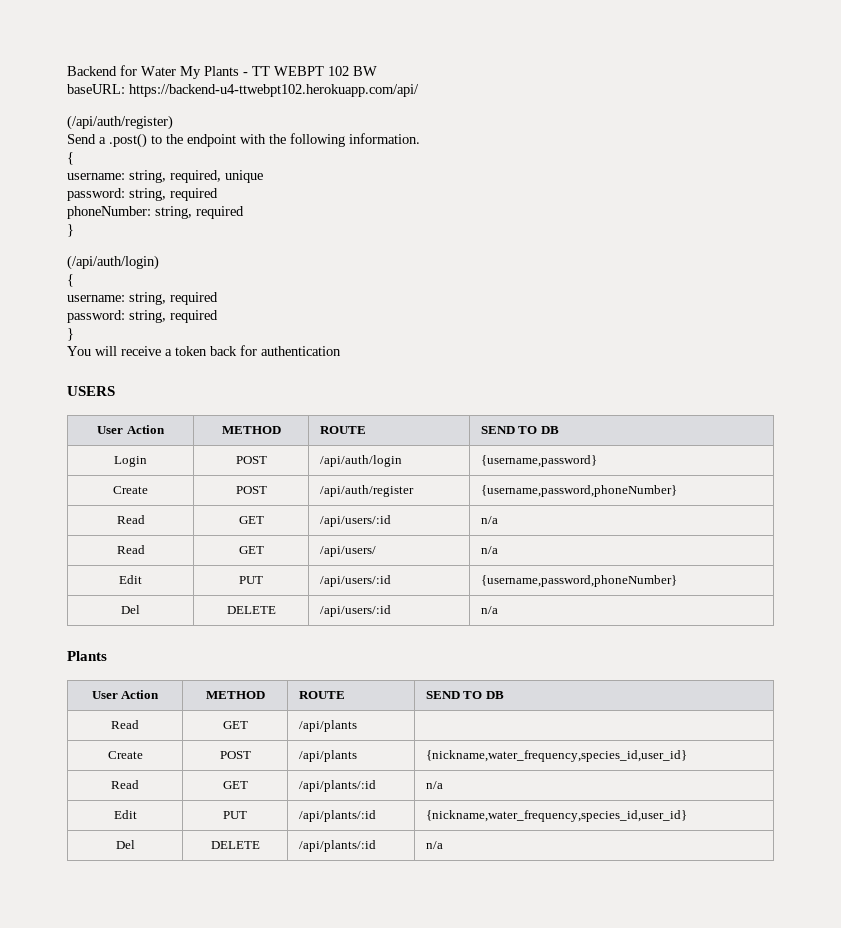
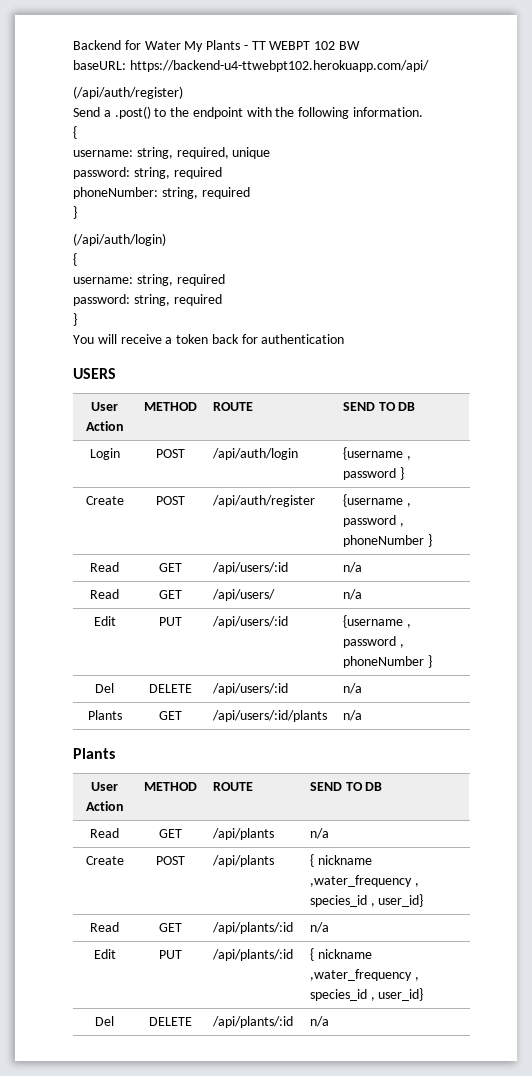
- Login | POST | /api/auth/login | {username,password}
+ Login | POST | /api/auth/login | {username , password }
- Create | POST | /api/auth/register | {username,password,phoneNumber}
+ Create | POST | /api/auth/register | {username , password , phoneNumber }
- Edit | PUT | /api/users/:id | {username,password,phoneNumber}
+ Edit | PUT | /api/users/:id | {username , password , phoneNumber }
+ Plants | GET | /api/users/:id/plants | n/a
- Read | GET | /api/plants |
+ Read | GET | /api/plants | n/a
- Create | POST | /api/plants | {nickname,water_frequency,species_id,user_id}
+ Create | POST | /api/plants | { nickname ,water_frequency , species_id , user_id}
- Edit | PUT | /api/plants/:id | {nickname,water_frequency,species_id,user_id}
+ Edit | PUT | /api/plants/:id | { nickname ,water_frequency , species_id , user_id}

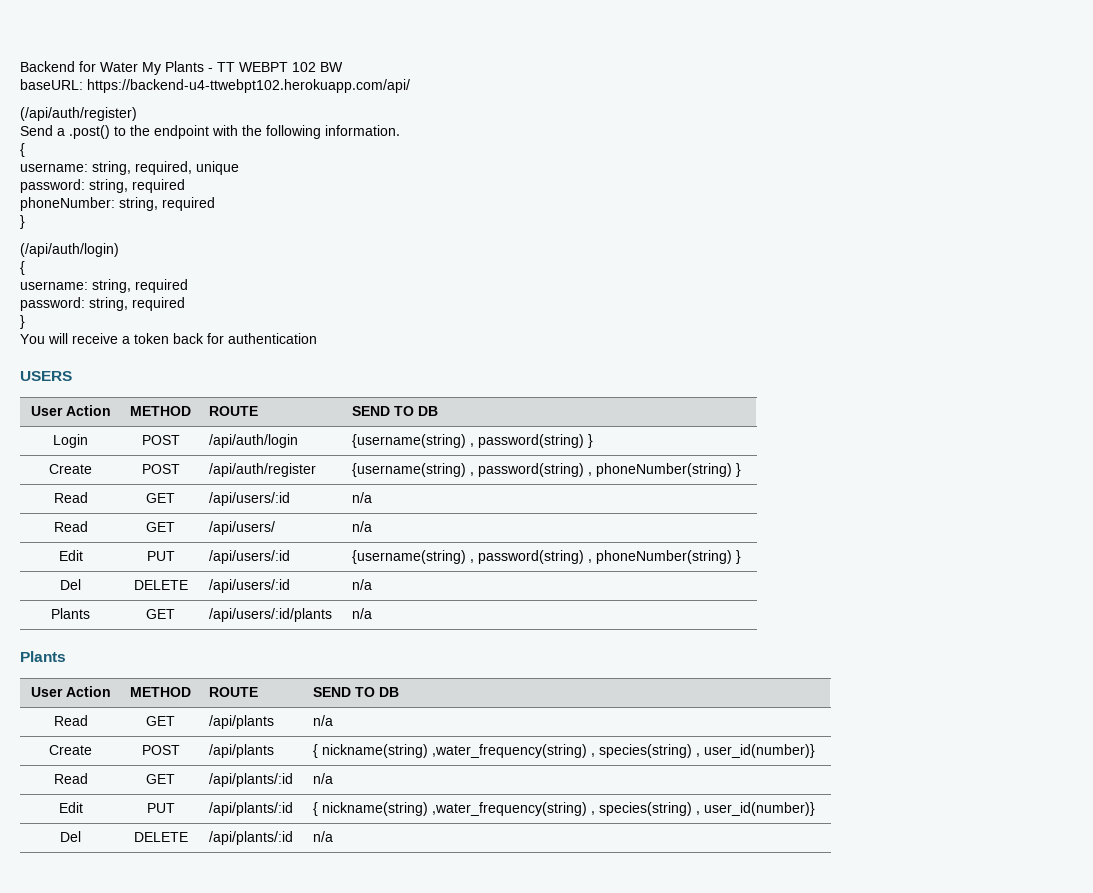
- Login | POST | /api/auth/login | {username , password }
+ Login | POST | /api/auth/login | {username(string) , password(string) }
- Create | POST | /api/auth/register | {username , password , phoneNumber }
+ Create | POST | /api/auth/register | {username(string) , password(string) , phoneNumber(string) }
- Edit | PUT | /api/users/:id | {username , password , phoneNumber }
+ Edit | PUT | /api/users/:id | {username(string) , password(string) , phoneNumber(string) }
- Create | POST | /api/plants | { nickname ,water_frequency , species_id , user_id}
+ Create | POST | /api/plants | { nickname(string) ,water_frequency(string) , species(string) , user_id(number)}
- Edit | PUT | /api/plants/:id | { nickname ,water_frequency , species_id , user_id}
+ Edit | PUT | /api/plants/:id | { nickname(string) ,water_frequency(string) , species(string) , user_id(number)}

